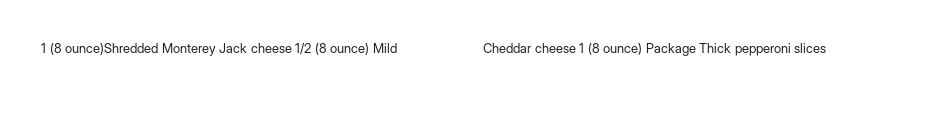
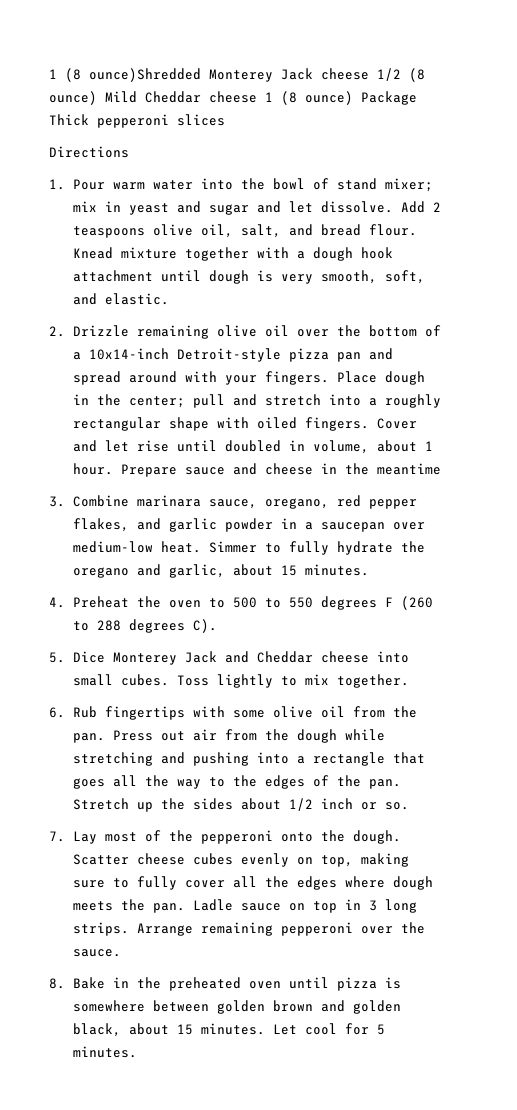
+ Directions
+ 1. Pour warm water into the bowl of stand mixer; mix in yeast and sugar and let dissolve. Add 2 teaspoons olive oil, salt, and bread flour. Knead mixture together with a dough hook attachment until dough is very smooth, soft, and elastic.
+ 2. Drizzle remaining olive oil over the bottom of a 10x14-inch Detroit-style pizza pan and spread around with your fingers. Place dough in the center; pull and stretch into a roughly rectangular shape with oiled fingers. Cover and let rise until doubled in volume, about 1 hour. Prepare sauce and cheese in the meantime
+ 3. Combine marinara sauce, oregano, red pepper flakes, and garlic powder in a saucepan over medium-low heat. Simmer to fully hydrate the oregano and garlic, about 15 minutes.
+ 4. Preheat the oven to 500 to 550 degrees F (260 to 288 degrees C).
+ 5. Dice Monterey Jack and Cheddar cheese into small cubes. Toss lightly to mix together.
+ 6. Rub fingertips with some olive oil from the pan. Press out air from the dough while stretching and pushing into a rectangle that goes all the way to the edges of the pan. Stretch up the sides about 1/2 inch or so.
+ 7. Lay most of the pepperoni onto the dough. Scatter cheese cubes evenly on top, making sure to fully cover all the edges where dough meets the pan. Ladle sauce on top in 3 long strips. Arrange remaining pepperoni over the sauce.
+ 8. Bake in the preheated oven until pizza is somewhere between golden brown and golden black, about 15 minutes. Let cool for 5 minutes.

